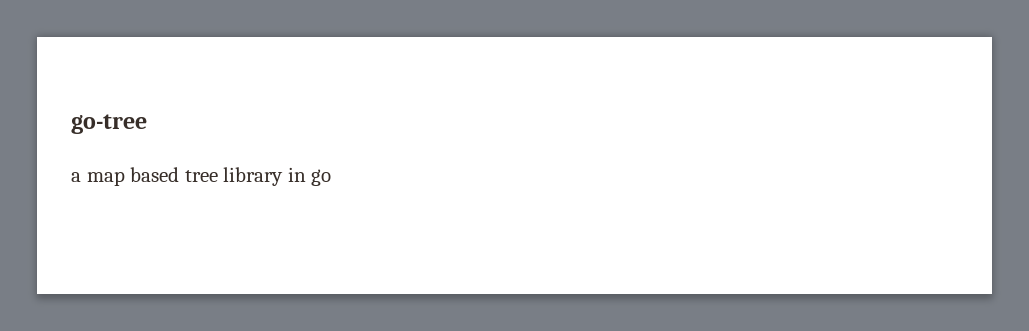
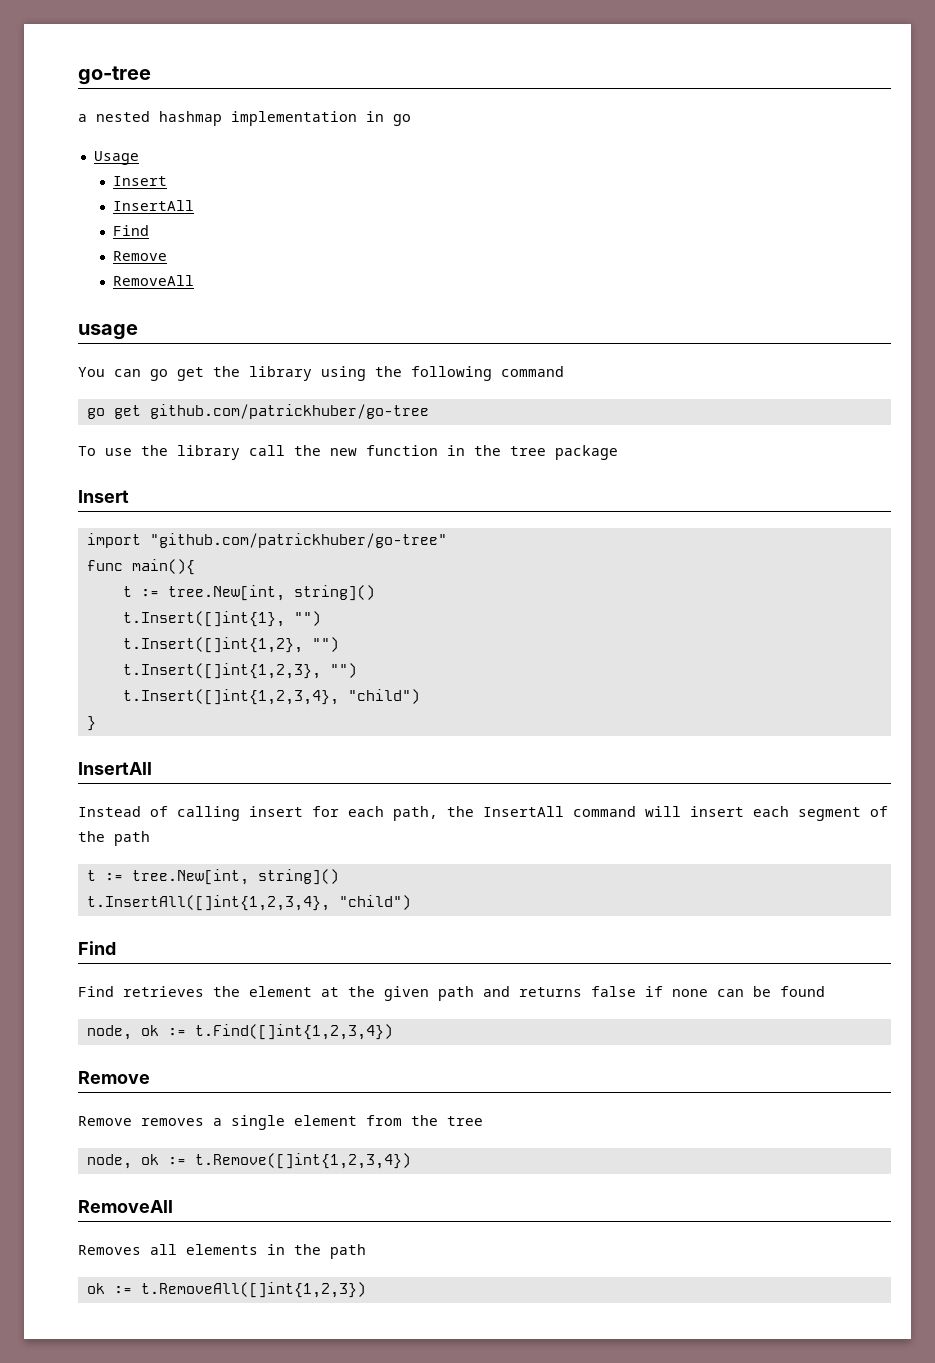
- a map based tree library in go
+ a nested hashmap implementation in go
+ Usage
+ Insert
+ InsertAll
+ Find
+ Remove
+ RemoveAll
+ usage
+ You can go get the library using the following command
+ go get github.com/patrickhuber/go-tree
+ To use the library call the new function in the tree package
+ Insert
+ import "github.com/patrickhuber/go-tree"
+ func main(){
+ t := tree.New[int, string]()
+ t.Insert([]int{1}, "")
+ t.Insert([]int{1,2}, "")
+ t.Insert([]int{1,2,3}, "")
+ t.Insert([]int{1,2,3,4}, "child")
+ }
+ InsertAll
+ Instead of calling insert for each path, the InsertAll command will insert each segment of the path
+ t := tree.New[int, string]()
+ t.InsertAll([]int{1,2,3,4}, "child")
+ Find
+ Find retrieves the element at the given path and returns false if none can be found
+ node, ok := t.Find([]int{1,2,3,4})
+ Remove
+ Remove removes a single element from the tree
+ node, ok := t.Remove([]int{1,2,3,4})
+ RemoveAll
+ Removes all elements in the path
+ ok := t.RemoveAll([]int{1,2,3})

